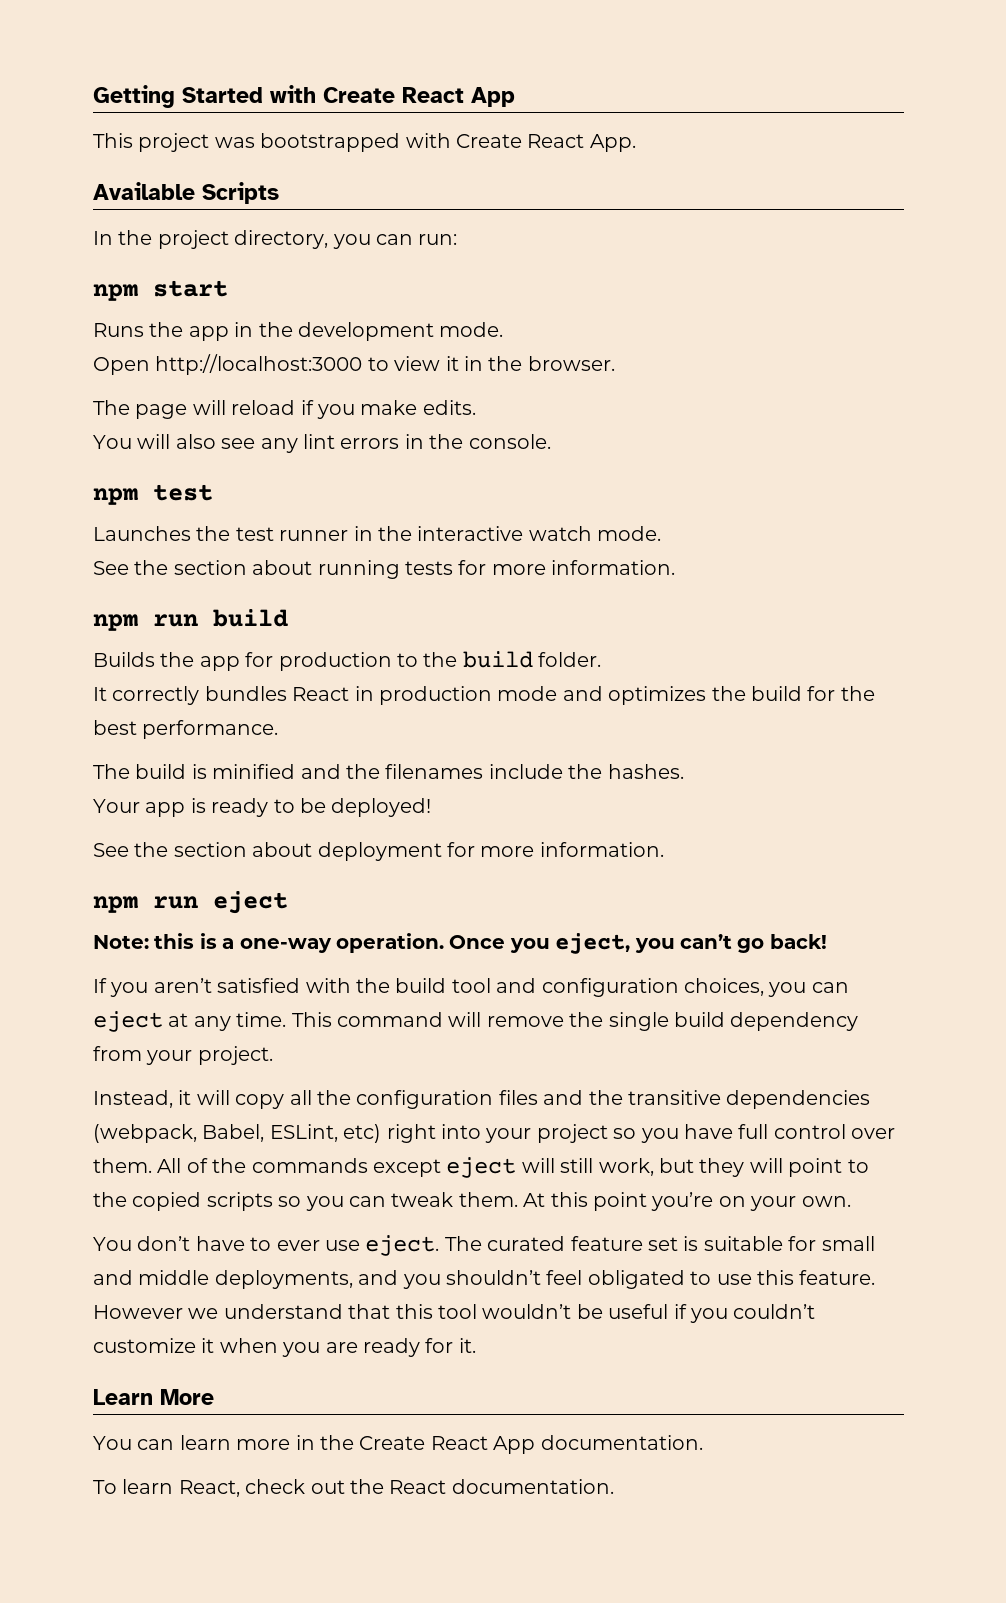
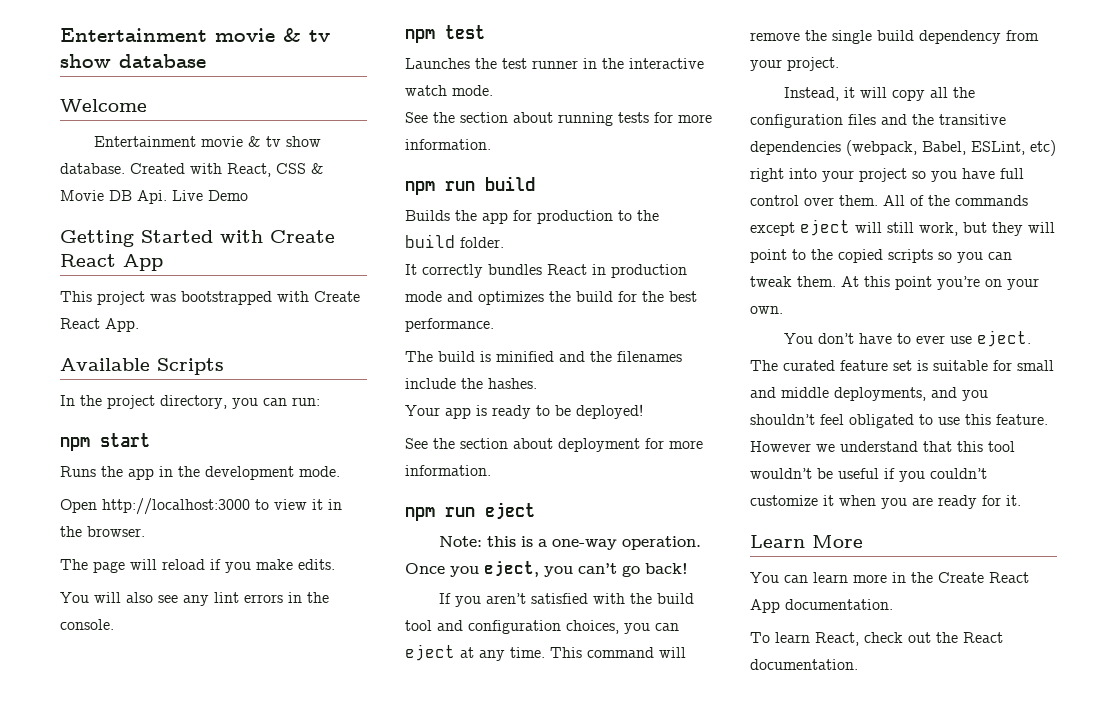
+ Entertainment movie & tv show database
+ Welcome
+ Entertainment movie & tv show database. Created with React, CSS & Movie DB Api. Live Demo

